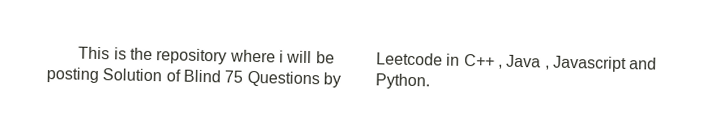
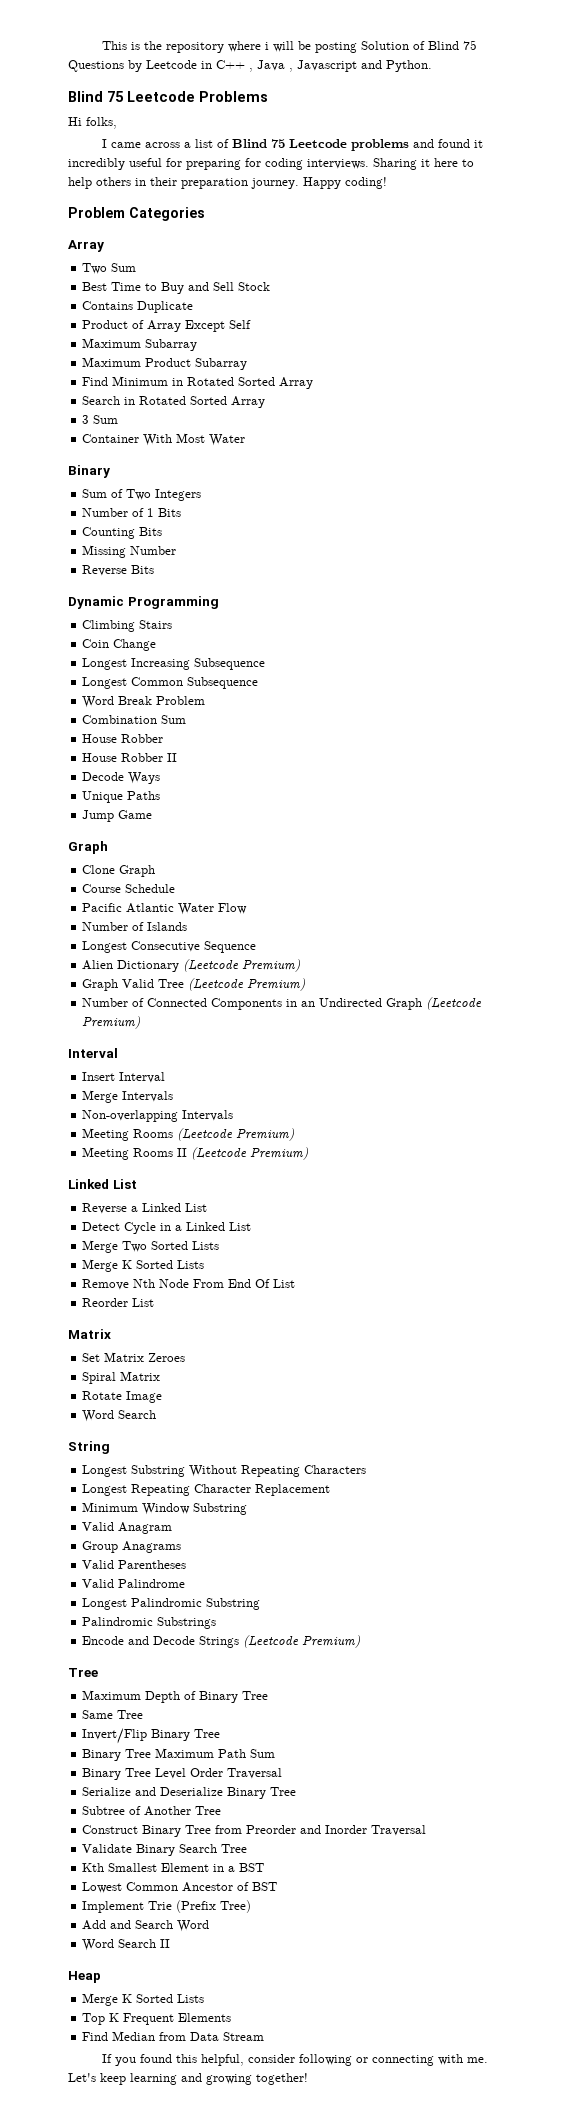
+ Blind 75 Leetcode Problems
+ Hi folks,
+ I came across a list of Blind 75 Leetcode problems and found it incredibly useful for preparing for coding interviews. Sharing it here to help others in their preparation journey. Happy coding!
+ Problem Categories
+ Array
+ Two Sum
+ Best Time to Buy and Sell Stock
+ Contains Duplicate
+ Product of Array Except Self
+ Maximum Subarray
+ Maximum Product Subarray
+ Find Minimum in Rotated Sorted Array
+ Search in Rotated Sorted Array
+ 3 Sum
+ Container With Most Water
+ Binary
+ Sum of Two Integers
+ Number of 1 Bits
+ Counting Bits
+ Missing Number
+ Reverse Bits
+ Dynamic Programming
+ Climbing Stairs
+ Coin Change
+ Longest Increasing Subsequence
+ Longest Common Subsequence
+ Word Break Problem
+ Combination Sum
+ House Robber
+ House Robber II
+ Decode Ways
+ Unique Paths
+ Jump Game
+ Graph
+ Clone Graph
+ Course Schedule
+ Pacific Atlantic Water Flow
+ Number of Islands
+ Longest Consecutive Sequence
+ Alien Dictionary (Leetcode Premium)
+ Graph Valid Tree (Leetcode Premium)
+ Number of Connected Components in an Undirected Graph (Leetcode Premium)
+ Interval
+ Insert Interval
+ Merge Intervals
+ Non-overlapping Intervals
+ Meeting Rooms (Leetcode Premium)
+ Meeting Rooms II (Leetcode Premium)
+ Linked List
+ Reverse a Linked List
+ Detect Cycle in a Linked List
+ Merge Two Sorted Lists
+ Merge K Sorted Lists
+ Remove Nth Node From End Of List
+ Reorder List
+ Matrix
+ Set Matrix Zeroes
+ Spiral Matrix
+ Rotate Image
+ Word Search
+ String
+ Longest Substring Without Repeating Characters
+ Longest Repeating Character Replacement
+ Minimum Window Substring
+ Valid Anagram
+ Group Anagrams
+ Valid Parentheses
+ Valid Palindrome
+ Longest Palindromic Substring
+ Palindromic Substrings
+ Encode and Decode Strings (Leetcode Premium)
+ Tree
+ Maximum Depth of Binary Tree
+ Same Tree
+ Invert/Flip Binary Tree
+ Binary Tree Maximum Path Sum
+ Binary Tree Level Order Traversal
+ Serialize and Deserialize Binary Tree
+ Subtree of Another Tree
+ Construct Binary Tree from Preorder and Inorder Traversal
+ Validate Binary Search Tree
+ Kth Smallest Element in a BST
+ Lowest Common Ancestor of BST
+ Implement Trie (Prefix Tree)
+ Add and Search Word
+ Word Search II
+ Heap
+ Merge K Sorted Lists
+ Top K Frequent Elements
+ Find Median from Data Stream
+ If you found this helpful, consider following or connecting with me. Let's keep learning and growing together!

